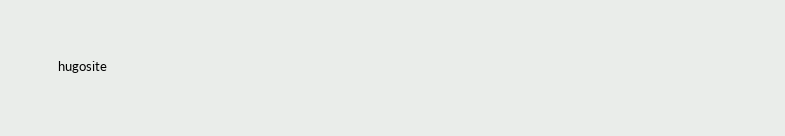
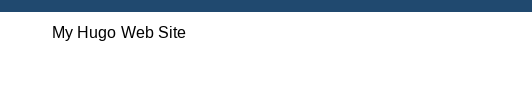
- hugosite
+ My Hugo Web Site

